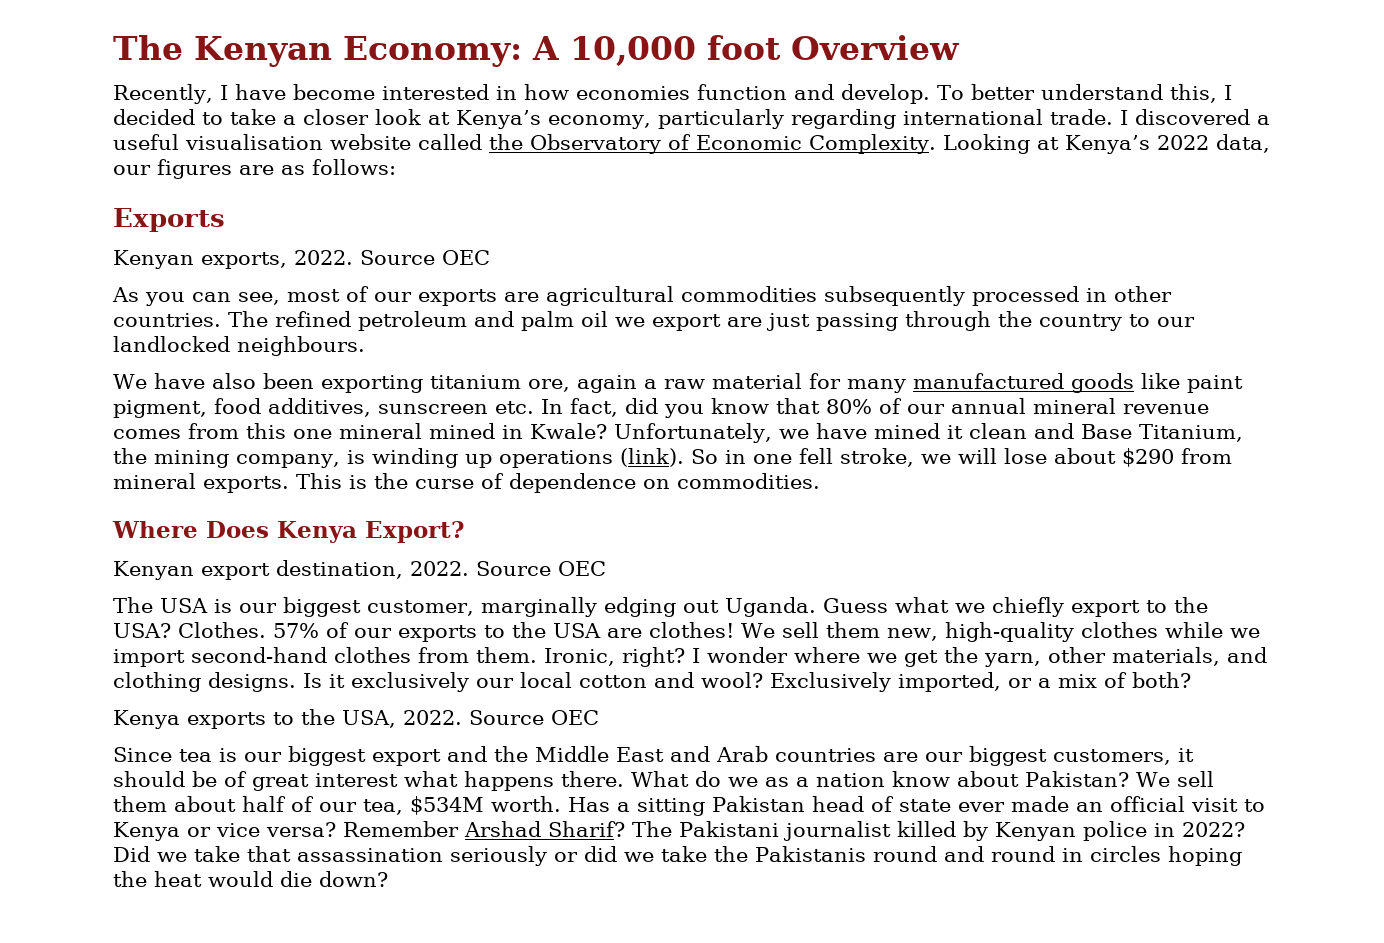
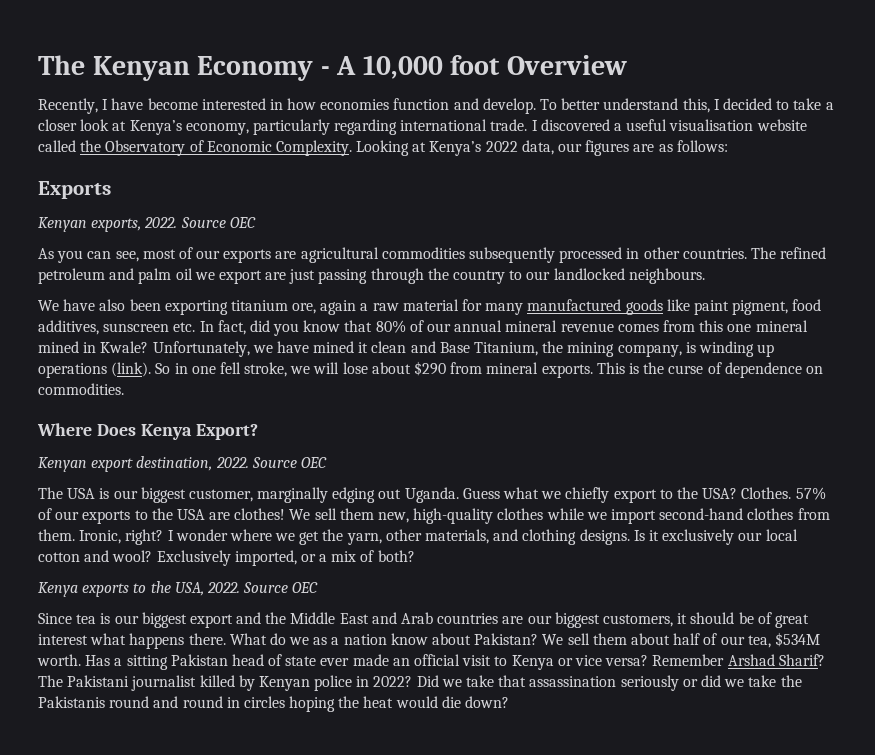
- The Kenyan Economy: A 10,000 foot Overview
+ The Kenyan Economy - A 10,000 foot Overview

